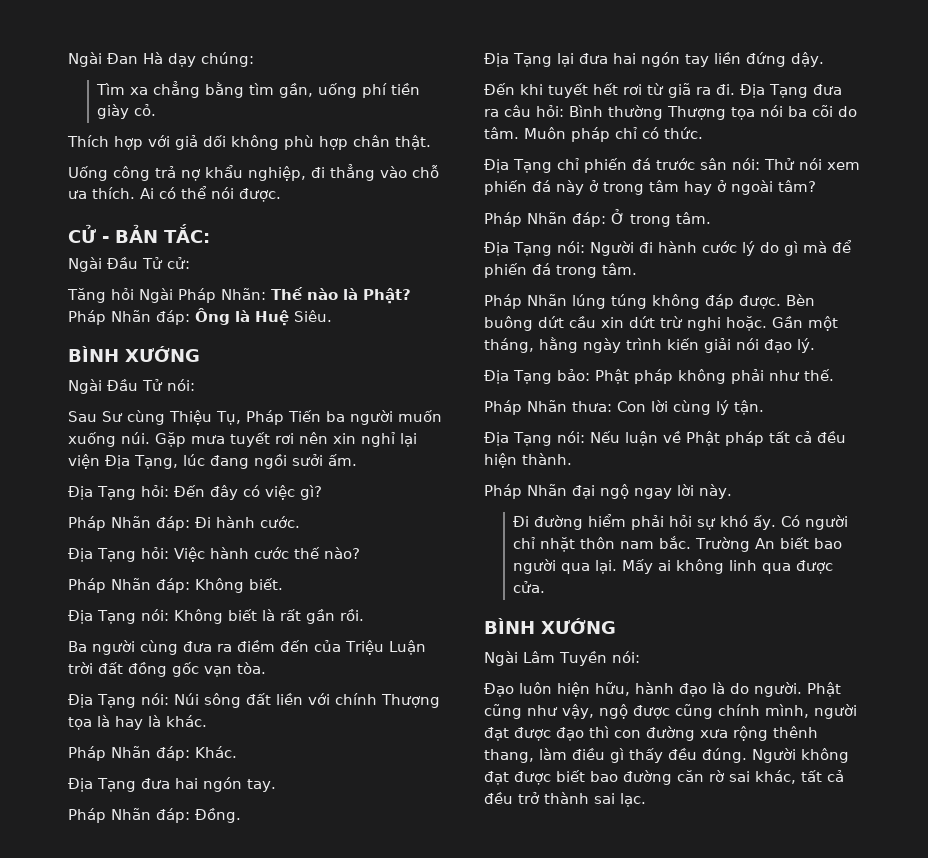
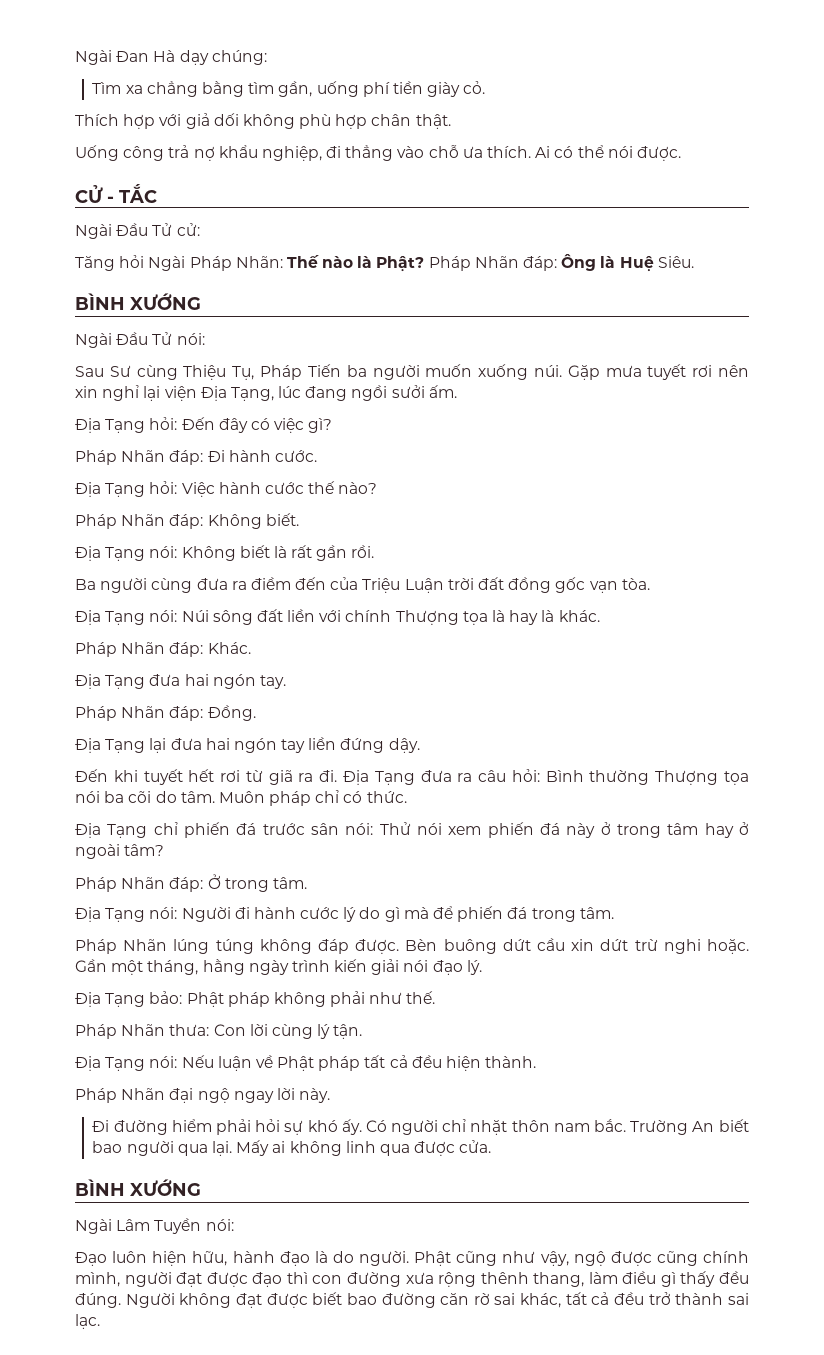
- CỬ - BẢN TẮC:
+ CỬ - TẮC

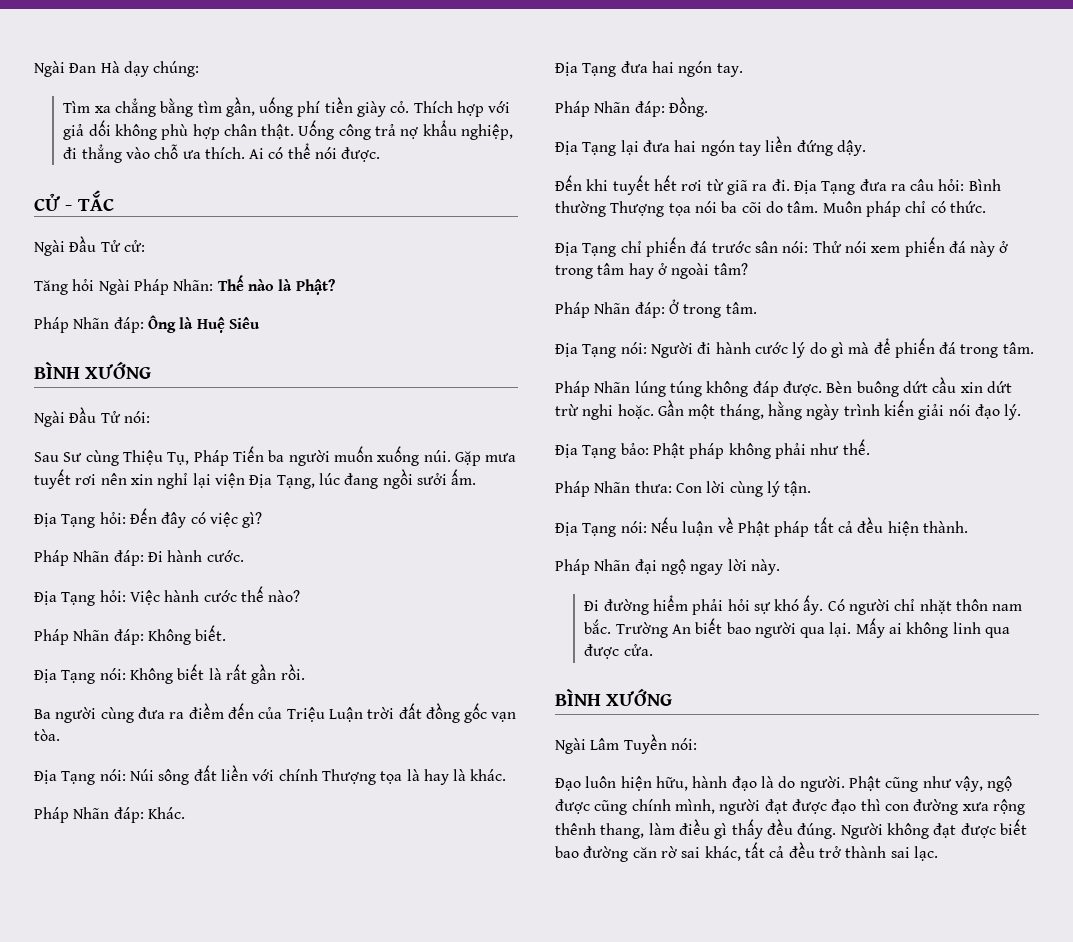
- Tìm xa chẳng bằng tìm gần, uống phí tiền giày cỏ.
- Thích hợp với giả dối không phù hợp chân thật.
- Uống công trả nợ khẩu nghiệp, đi thẳng vào chỗ ưa thích.
+ Tìm xa chẳng bằng tìm gần, uống phí tiền giày cỏ. Thích hợp với giả dối không phù hợp chân thật. Uống công trả nợ khẩu nghiệp, đi thẳng vào chỗ ưa thích.
- Tăng hỏi Ngài Pháp Nhãn: Thế nào là Phật? Pháp Nhãn đáp: Ông là Huệ Siêu.
+ Tăng hỏi Ngài Pháp Nhãn: Thế nào là Phật?
+ Pháp Nhãn đáp: Ông là Huệ Siêu

